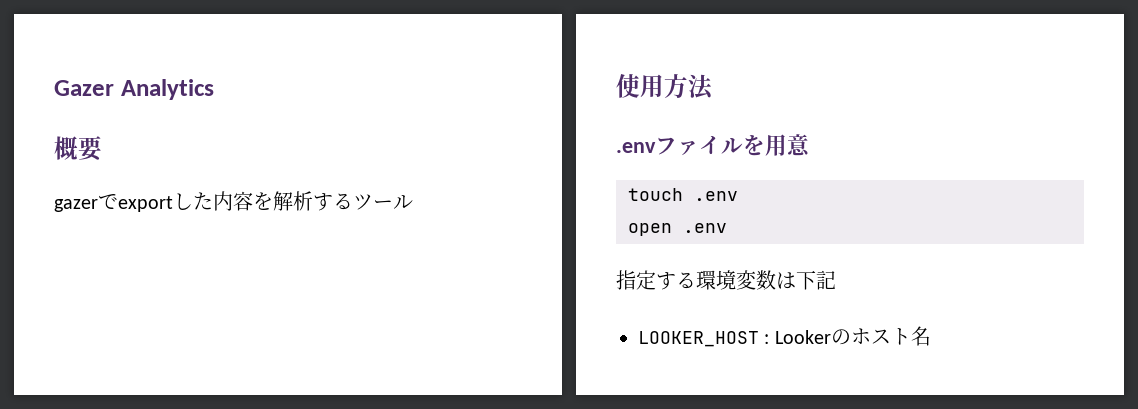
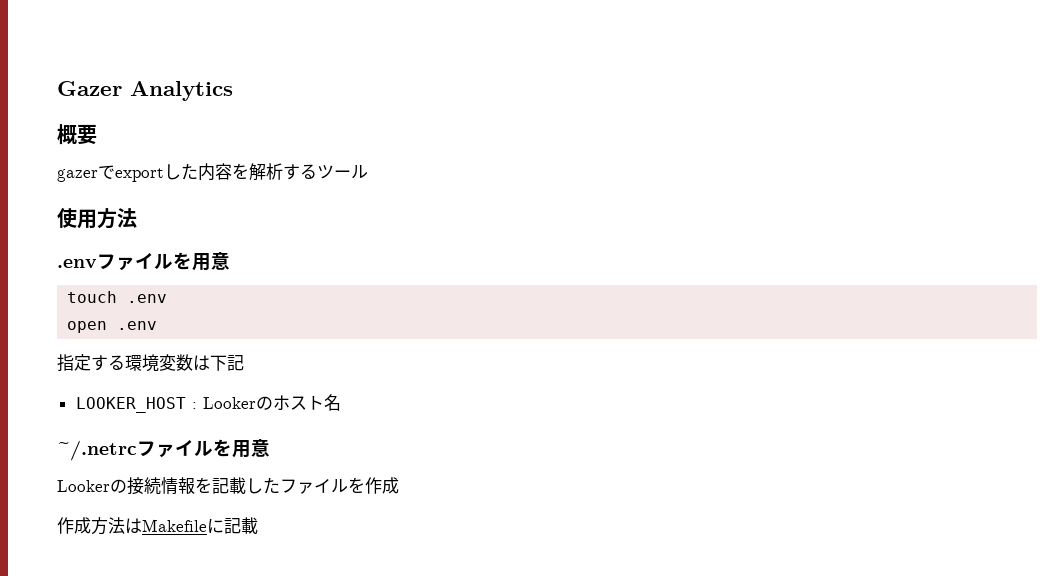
+ ~/.netrcファイルを用意
+ Lookerの接続情報を記載したファイルを作成
+ 作成方法はMakefileに記載

